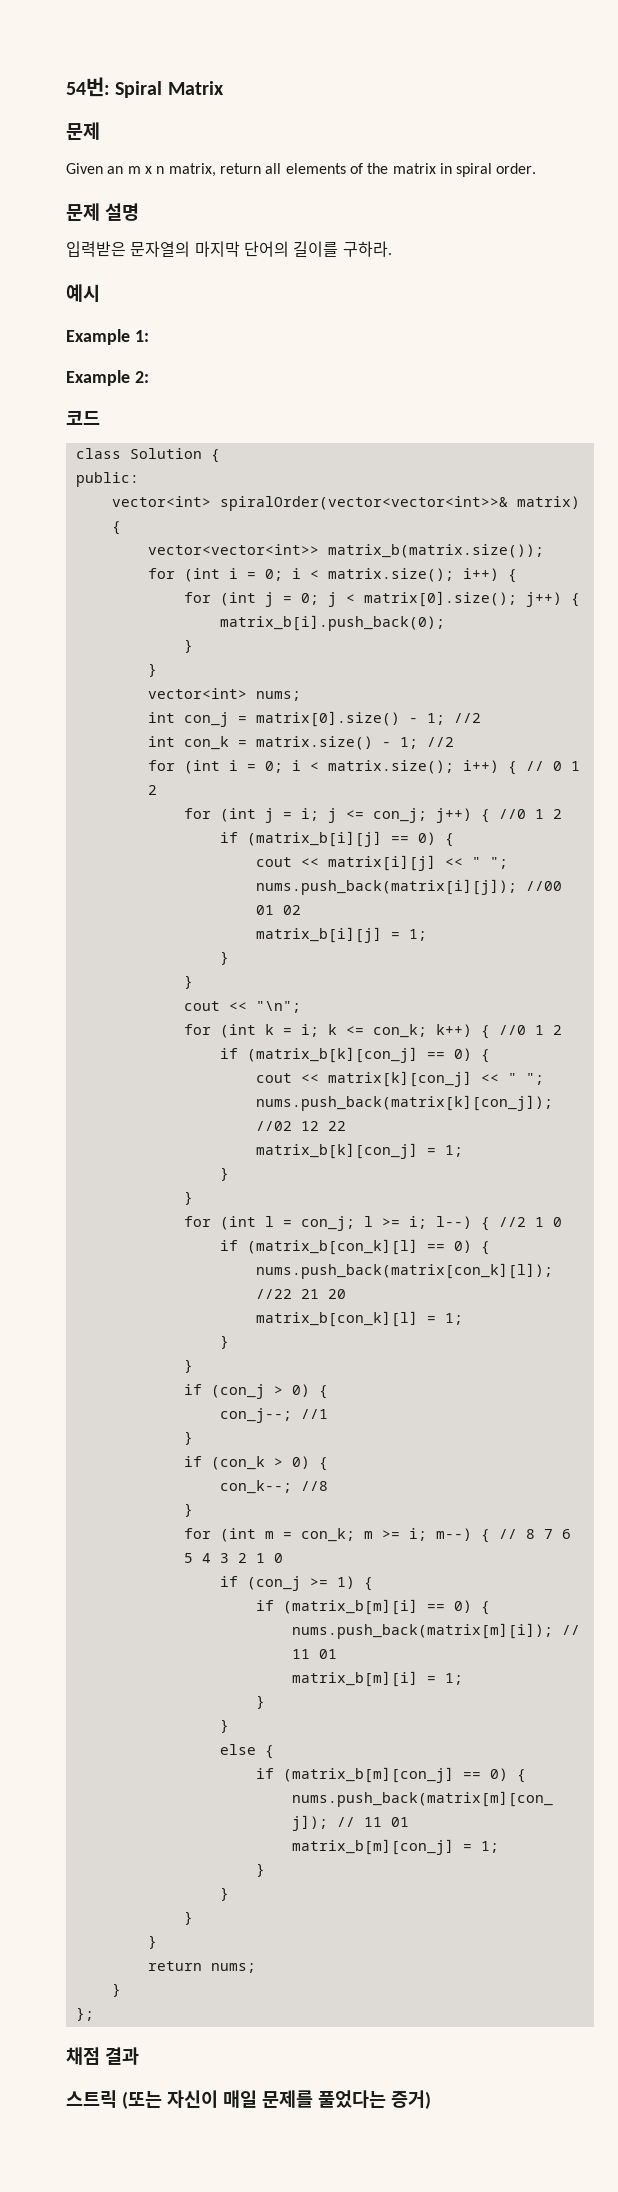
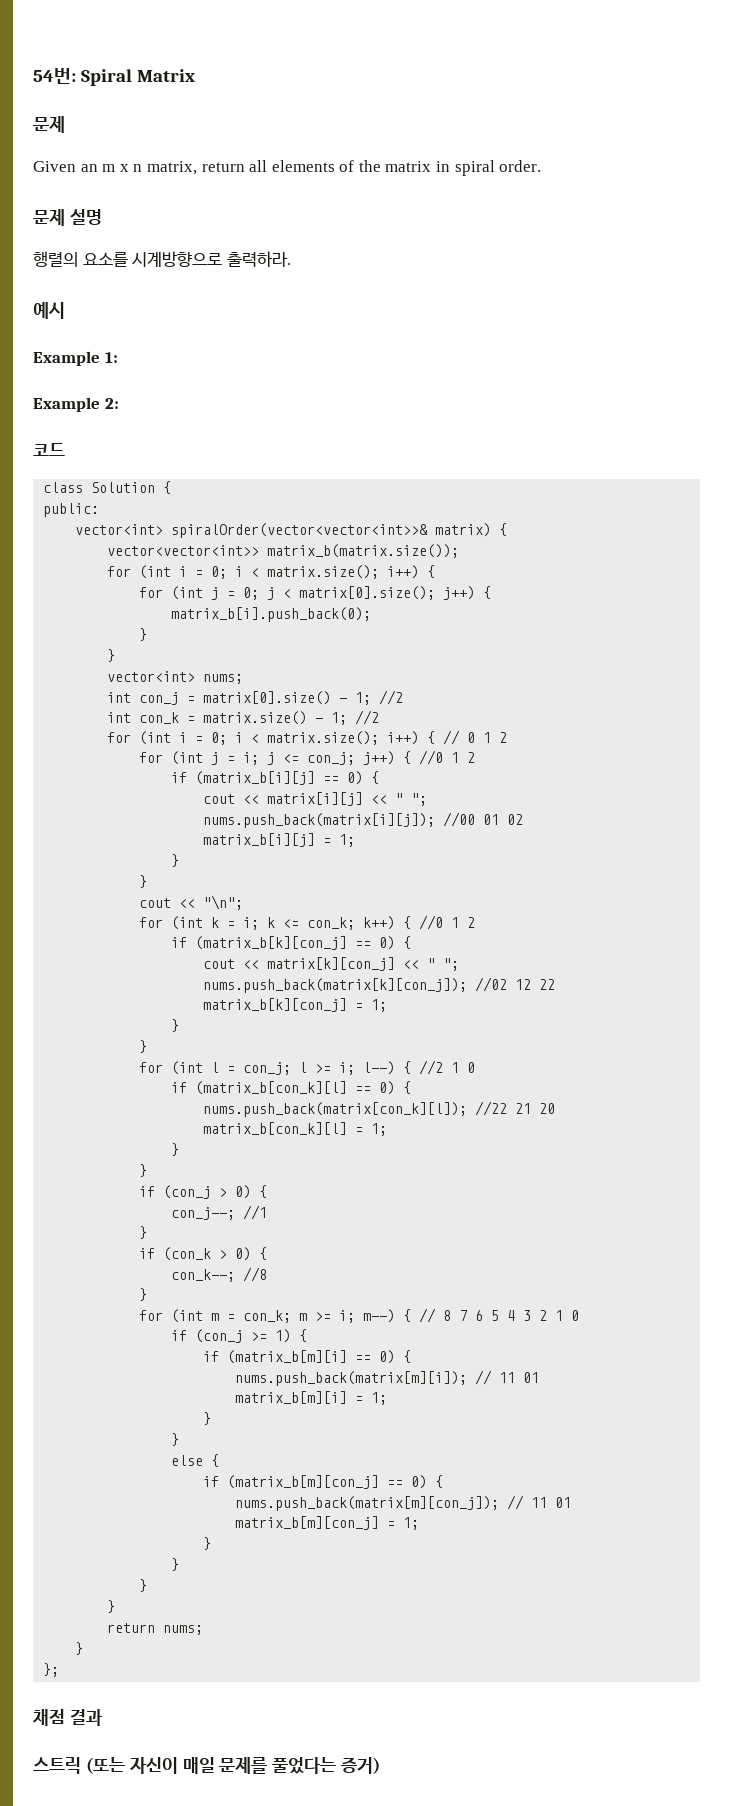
- 입력받은 문자열의 마지막 단어의 길이를 구하라.
+ 행렬의 요소를 시계방향으로 출력하라.

